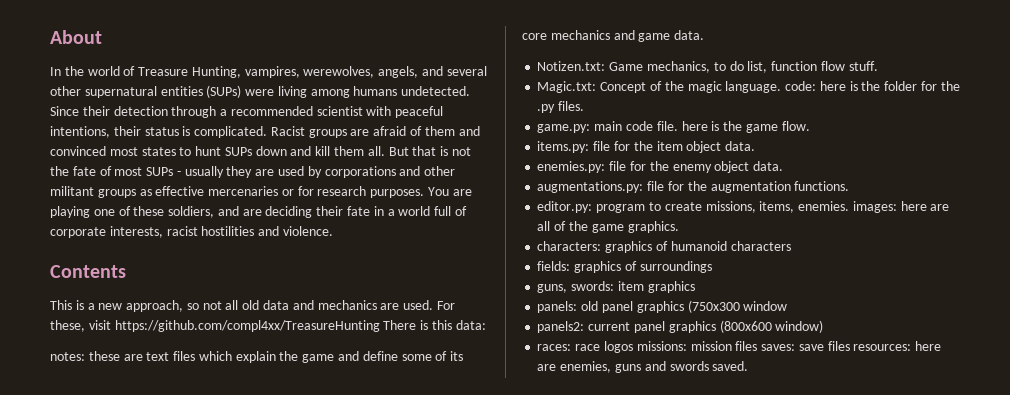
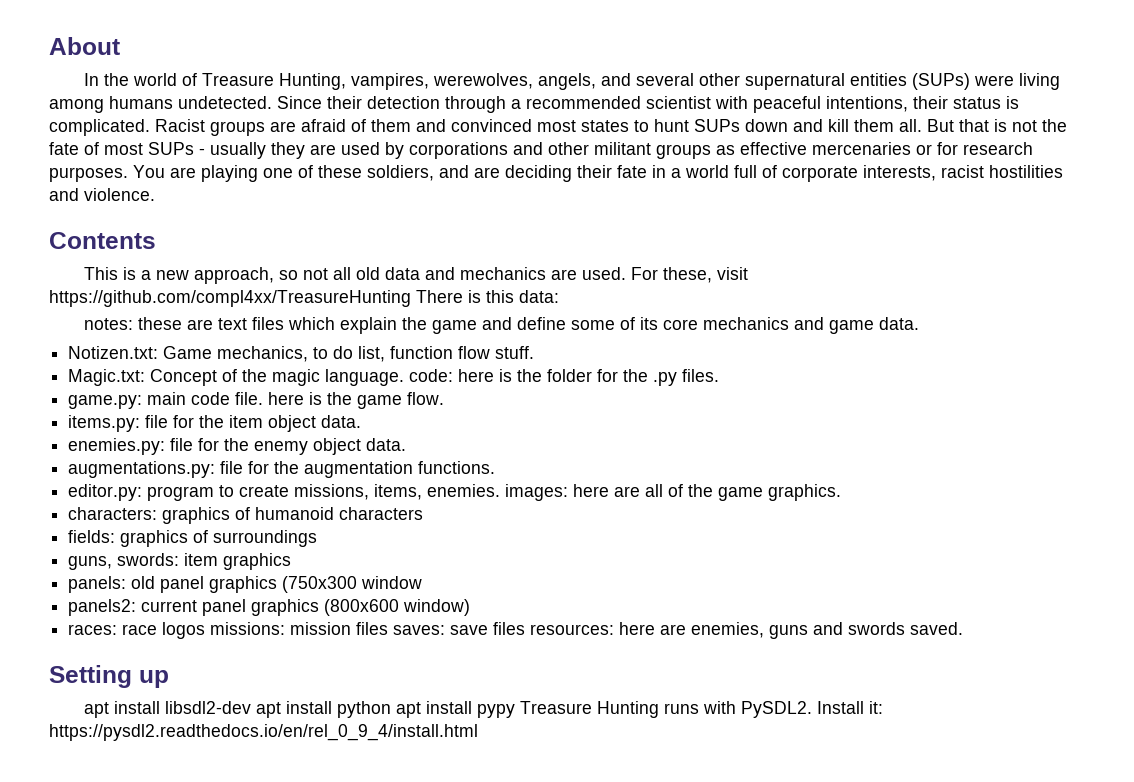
+ Setting up
+ apt install libsdl2-dev apt install python apt install pypy Treasure Hunting runs with PySDL2. Install it: https://pysdl2.readthedocs.io/en/rel_0_9_4/install.html

